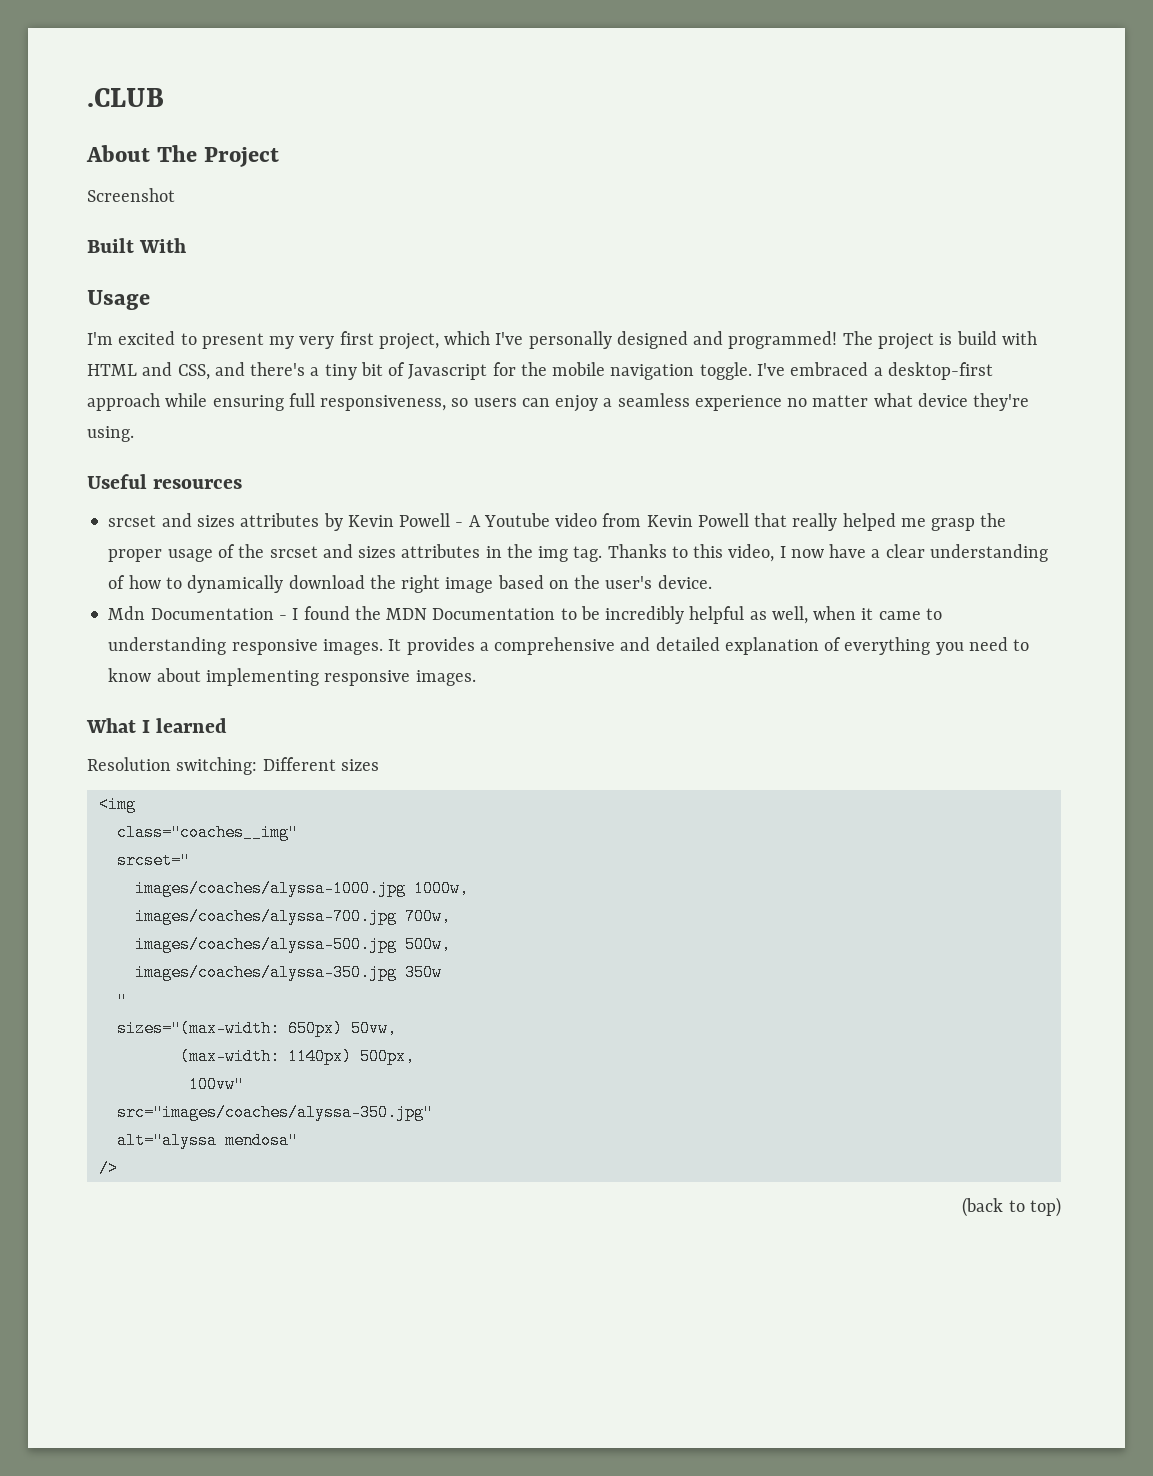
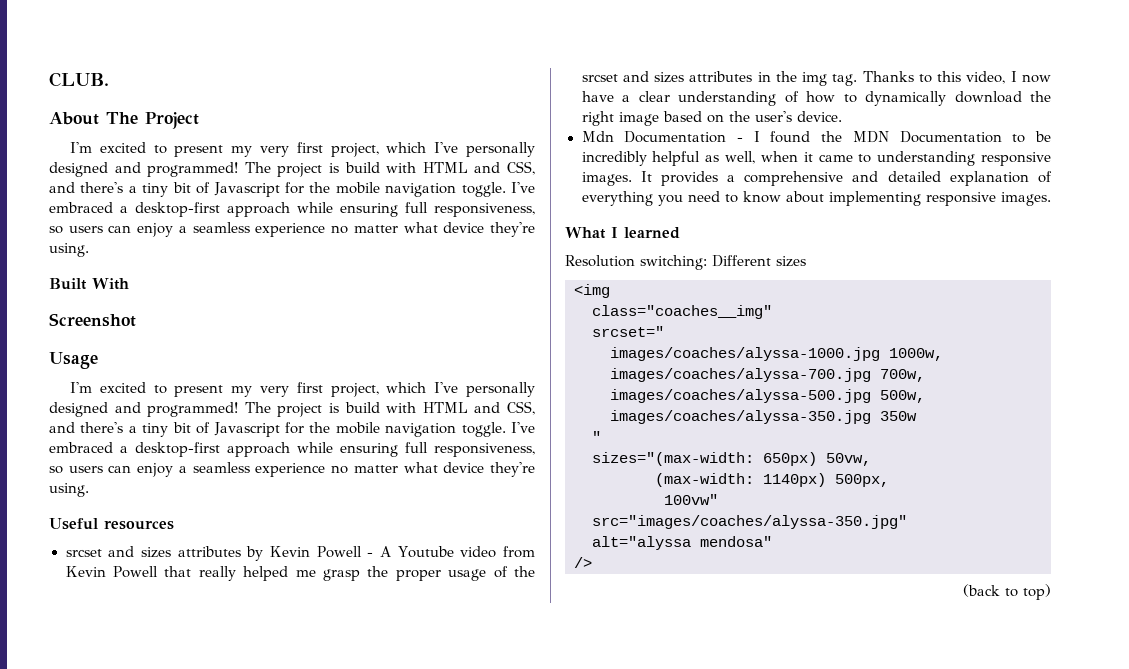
- .CLUB
+ CLUB.
  About The Project
- Screenshot
+ I'm excited to present my very first project, which I've personally designed and programmed! The project is build with HTML and CSS, and there's a tiny bit of Javascript for the mobile navigation toggle. I've embraced a desktop-first approach while ensuring full responsiveness, so users can enjoy a seamless experience no matter what device they're using.
+ Screenshot

